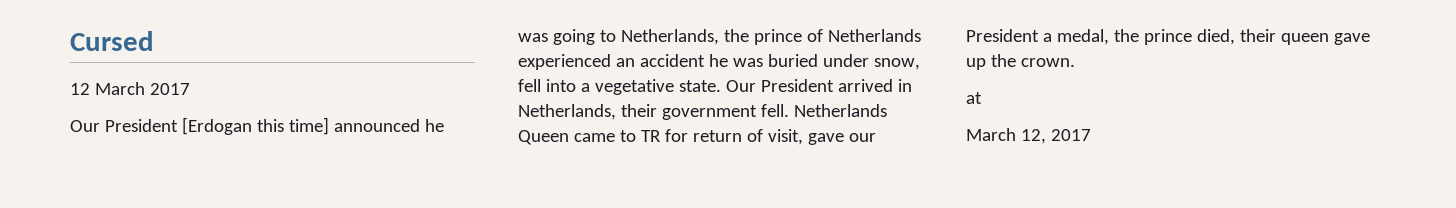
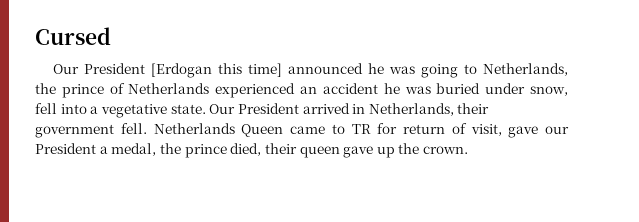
- 12 March 2017
- at
- March 12, 2017

